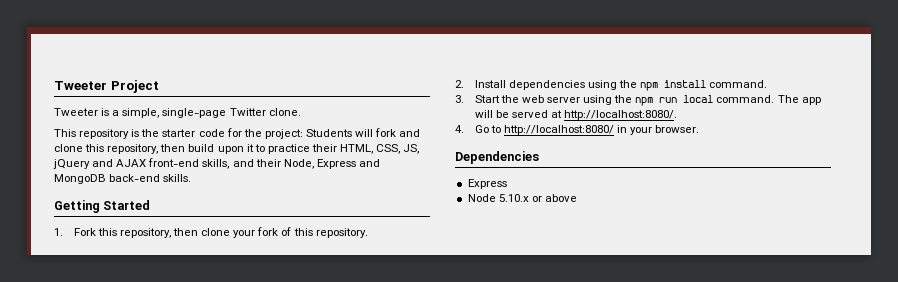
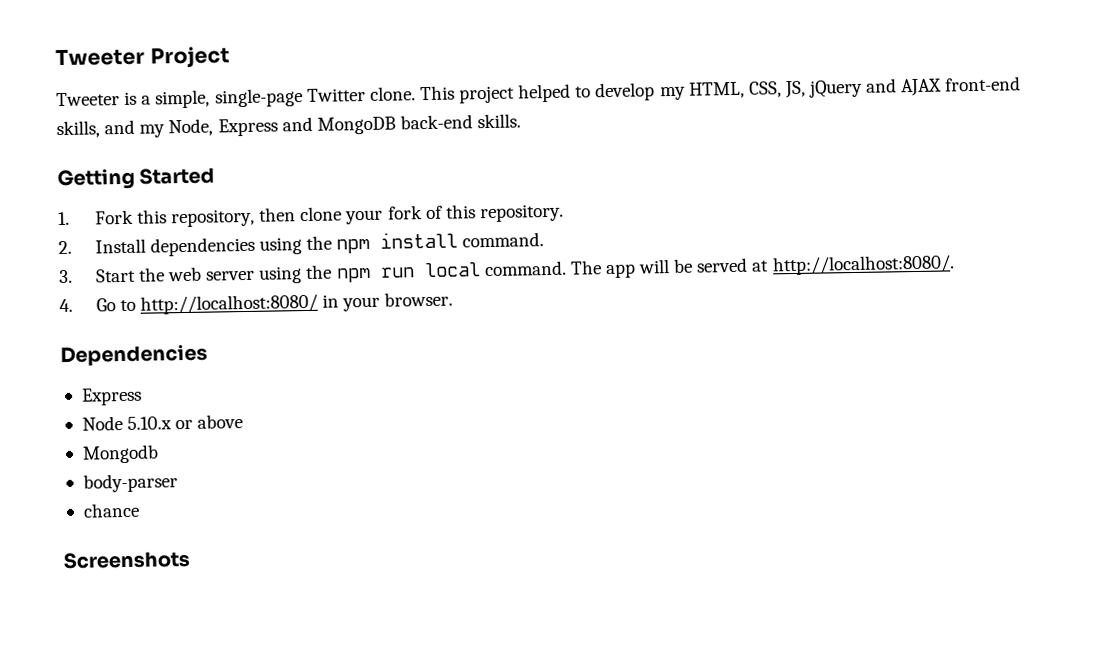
- Tweeter is a simple, single-page Twitter clone.
- This repository is the starter code for the project: Students will fork and clone this repository, then build upon it to practice their HTML, CSS, JS, jQuery and AJAX front-end skills, and their Node, Express and MongoDB back-end skills.
+ Tweeter is a simple, single-page Twitter clone. This project helped to develop my HTML, CSS, JS, jQuery and AJAX front-end skills, and my Node, Express and MongoDB back-end skills.
+ Mongodb
+ body-parser
+ chance
+ Screenshots

